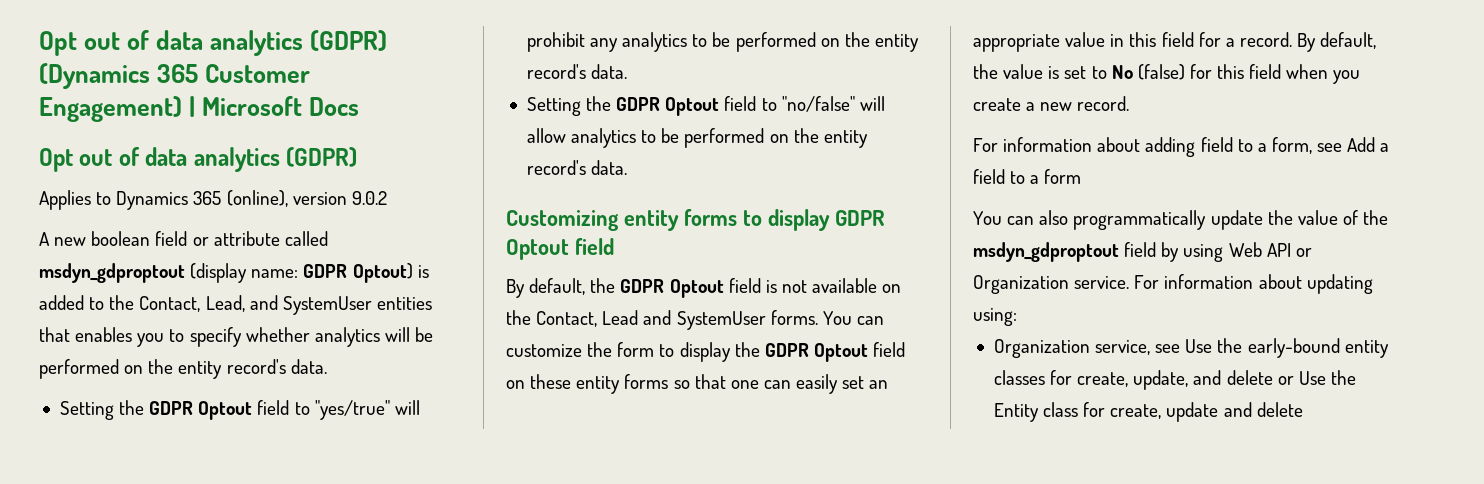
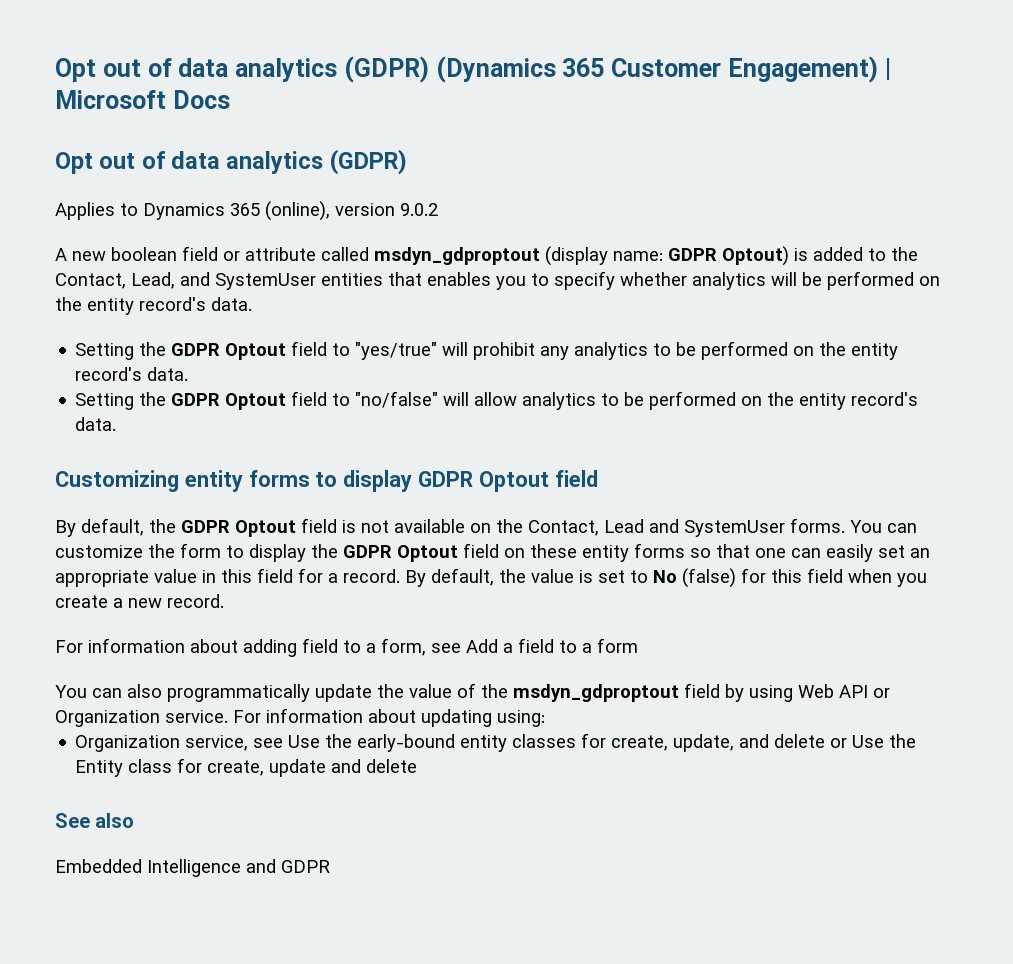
+ See also
+ Embedded Intelligence and GDPR

